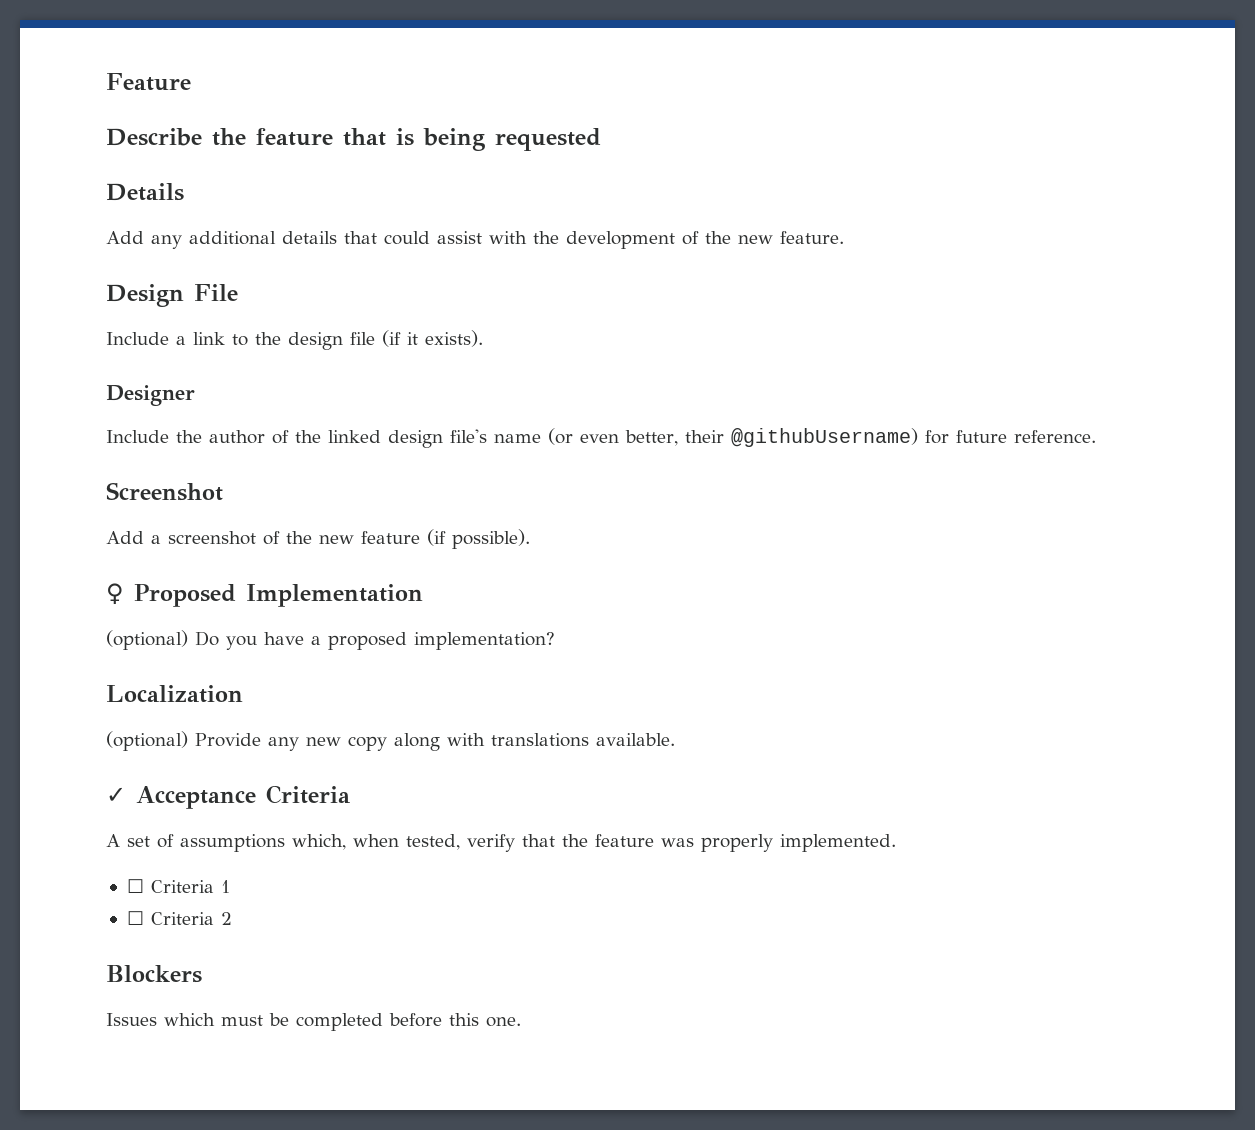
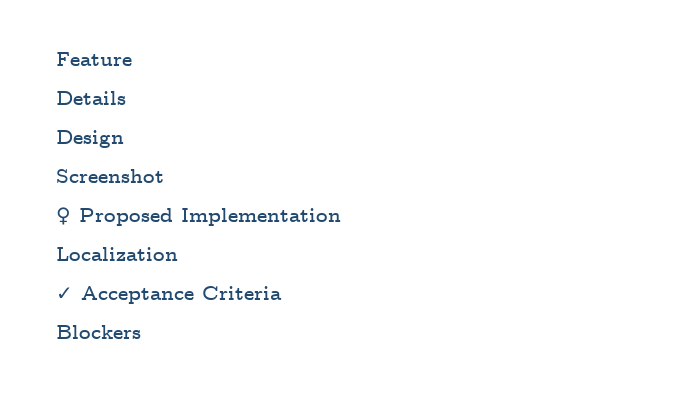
- Describe the feature that is being requested
  Details
- Add any additional details that could assist with the development of the new feature.
- Design File
- Include a link to the design file (if it exists).
- Designer
- Include the author of the linked design file's name (or even better, their @githubUsername) for future reference.
+ Design
  Screenshot
- Add a screenshot of the new feature (if possible).
  ♀ Proposed Implementation
- (optional) Do you have a proposed implementation?
  Localization
- (optional) Provide any new copy along with translations available.
  ✓ Acceptance Criteria
- A set of assumptions which, when tested, verify that the feature was properly implemented.
- ☐ Criteria 1
- ☐ Criteria 2
  Blockers
- Issues which must be completed before this one.

